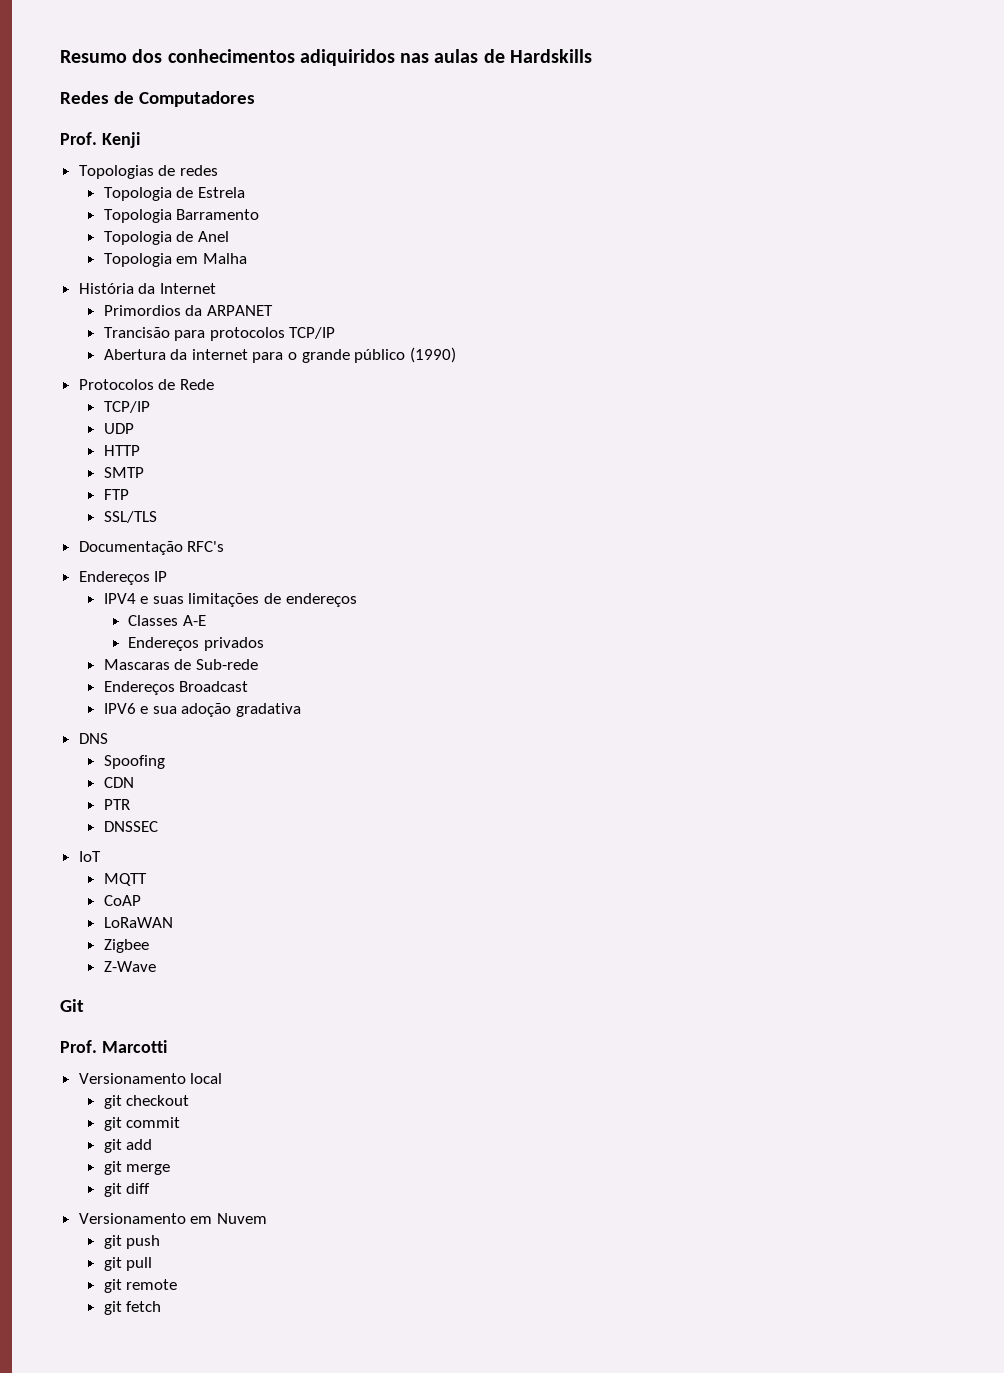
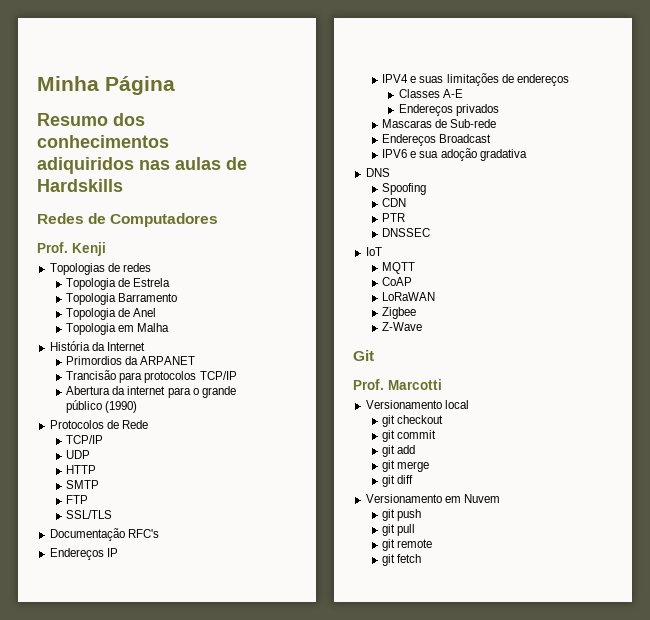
+ Minha Página

